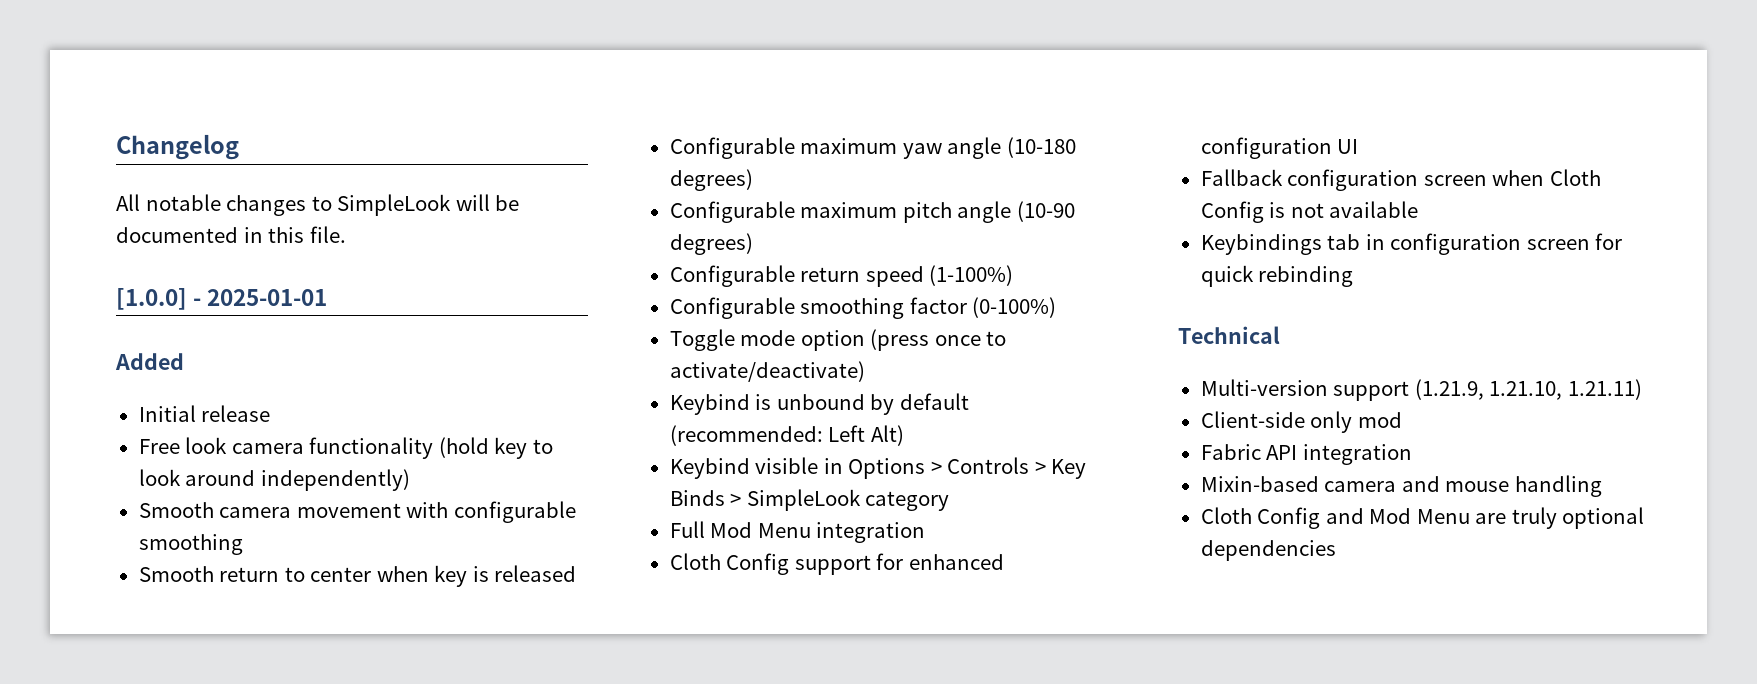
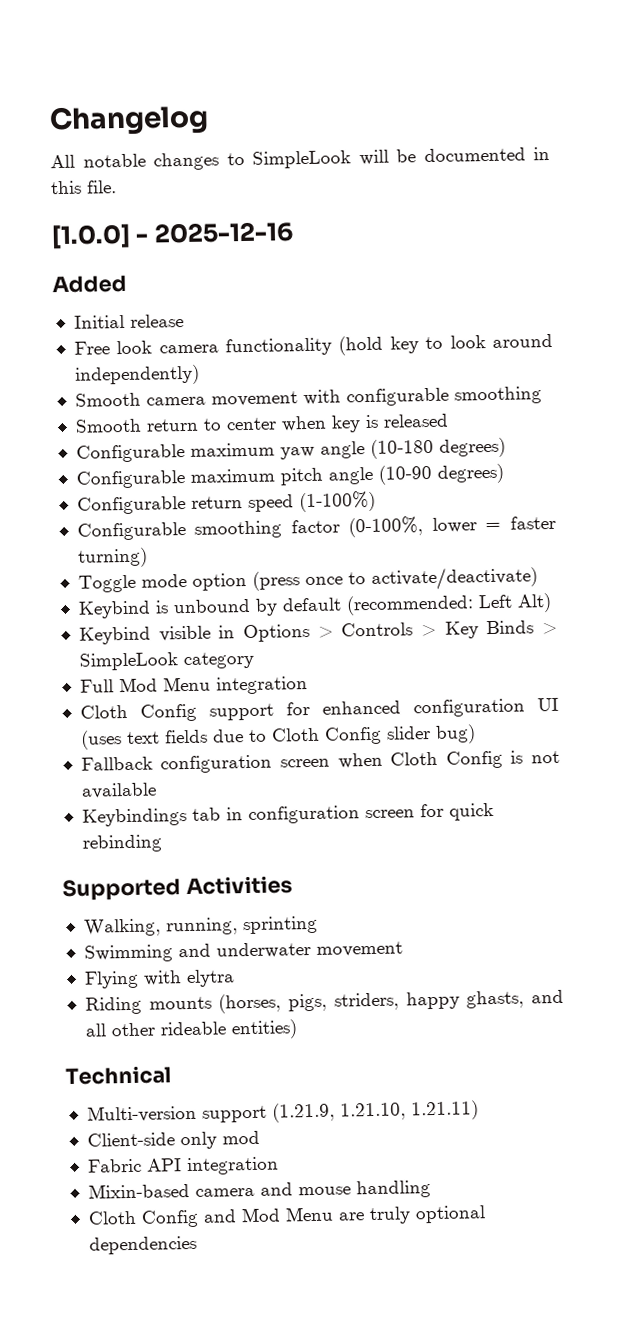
- [1.0.0] - 2025-01-01
+ [1.0.0] - 2025-12-16
- Configurable smoothing factor (0-100%)
+ Configurable smoothing factor (0-100%, lower = faster turning)
- Cloth Config support for enhanced configuration UI
+ Cloth Config support for enhanced configuration UI (uses text fields due to Cloth Config slider bug)
+ Supported Activities
+ Walking, running, sprinting
+ Swimming and underwater movement
+ Flying with elytra
+ Riding mounts (horses, pigs, striders, happy ghasts, and all other rideable entities)

